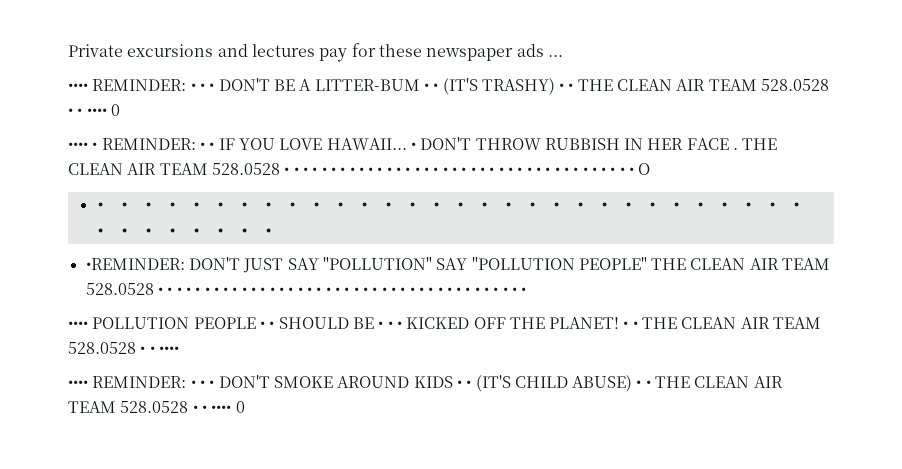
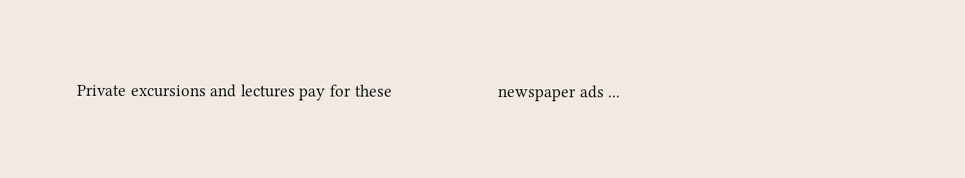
- •••• REMINDER: • • • DON'T BE A LITTER-BUM • • (IT'S TRASHY) • • THE CLEAN AIR TEAM 528.0528 • • •••• 0
- •••• • REMINDER: • • IF YOU LOVE HAWAII... • DON'T THROW RUBBISH IN HER FACE . THE CLEAN AIR TEAM 528.0528 • • • • • • • • • • • • • • • • • • • • • • • • • • • • • • • • • • • • • • O
- • • • • • • • • • • • • • • • • • • • • • • • • • • • • • • • • • • • • • •
- •REMINDER: DON'T JUST SAY "POLLUTION" SAY "POLLUTION PEOPLE" THE CLEAN AIR TEAM 528.0528 • • • • • • • • • • • • • • • • • • • • • • • • • • • • • • • • • • • • • • • •
- •••• POLLUTION PEOPLE • • SHOULD BE • • • KICKED OFF THE PLANET! • • THE CLEAN AIR TEAM 528.0528 • • ••••
- •••• REMINDER: • • • DON'T SMOKE AROUND KIDS • • (IT'S CHILD ABUSE) • • THE CLEAN AIR TEAM 528.0528 • • •••• 0

